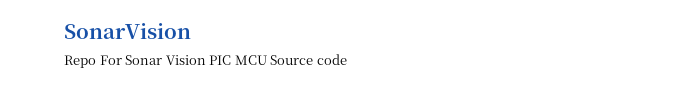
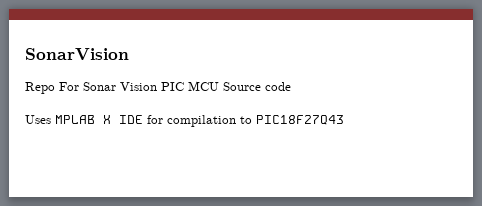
+ Uses MPLAB X IDE for compilation to PIC18F27Q43

